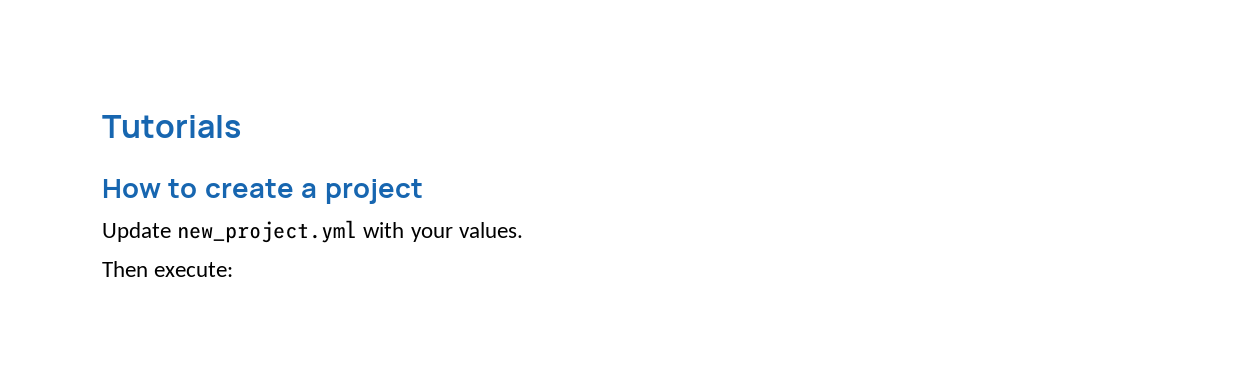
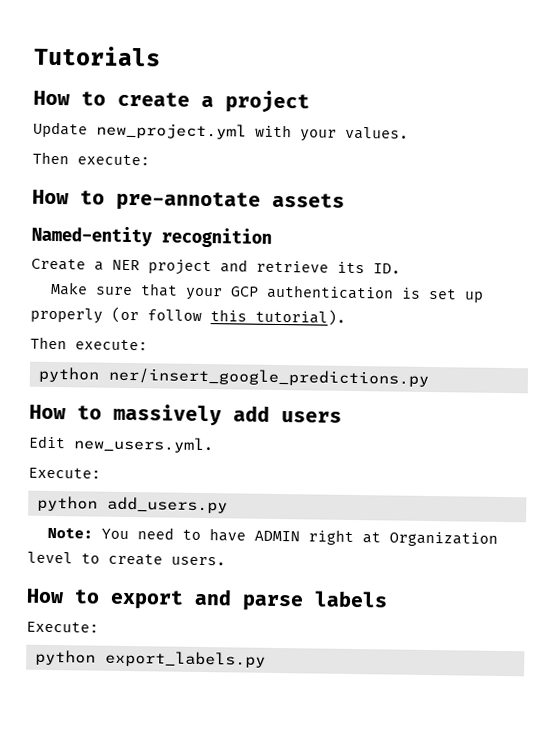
+ How to pre-annotate assets
+ Named-entity recognition
+ Create a NER project and retrieve its ID.
+ Make sure that your GCP authentication is set up properly (or follow this tutorial).
+ Then execute:
+ python ner/insert_google_predictions.py
+ How to massively add users
+ Edit new_users.yml.
+ Execute:
+ python add_users.py
+ Note: You need to have ADMIN right at Organization level to create users.
+ How to export and parse labels
+ Execute:
+ python export_labels.py

